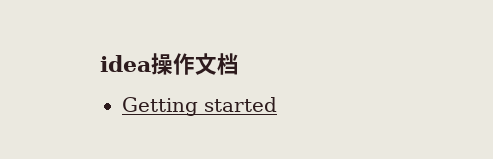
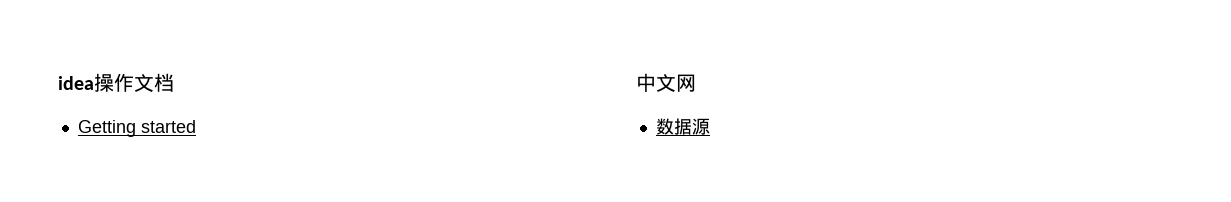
+ 中文网
+ 数据源

